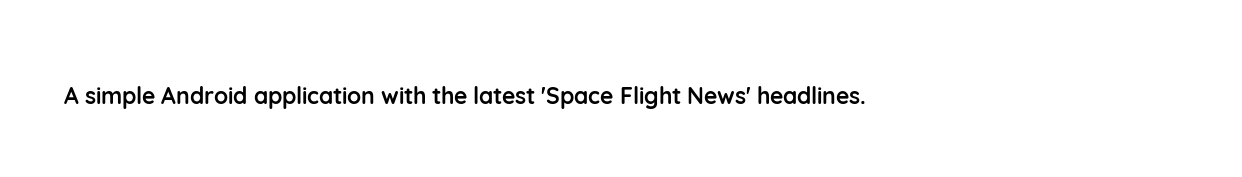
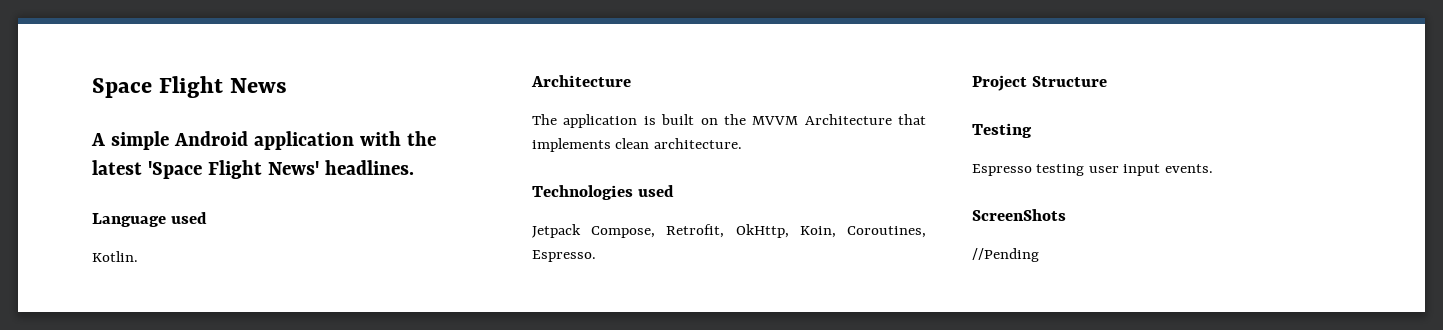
+ Space Flight News
+ Language used
+ Kotlin.
+ Architecture
+ The application is built on the MVVM Architecture that implements clean architecture.
+ Technologies used
+ Jetpack Compose, Retrofit, OkHttp, Koin, Coroutines, Espresso.
+ Project Structure
+ Testing
+ Espresso testing user input events.
+ ScreenShots
+ //Pending

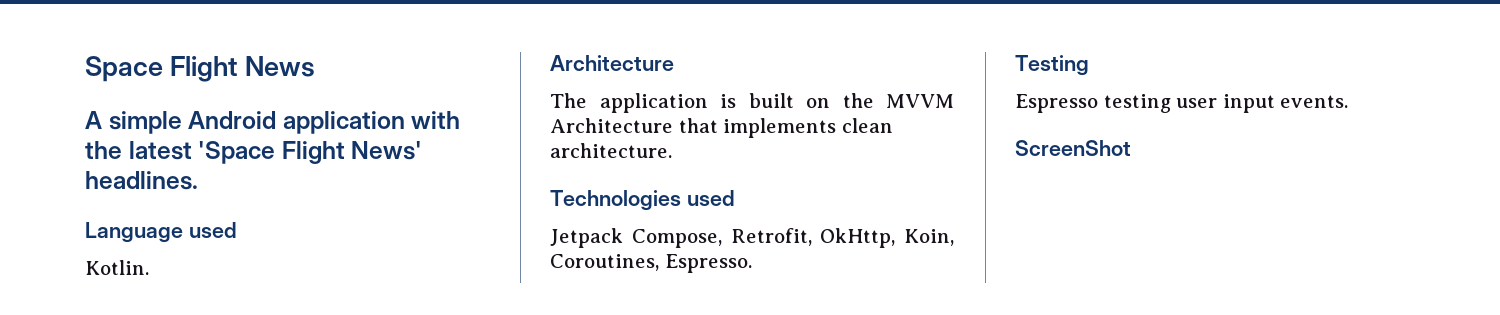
- Project Structure
- ScreenShots
- //Pending
+ ScreenShot

